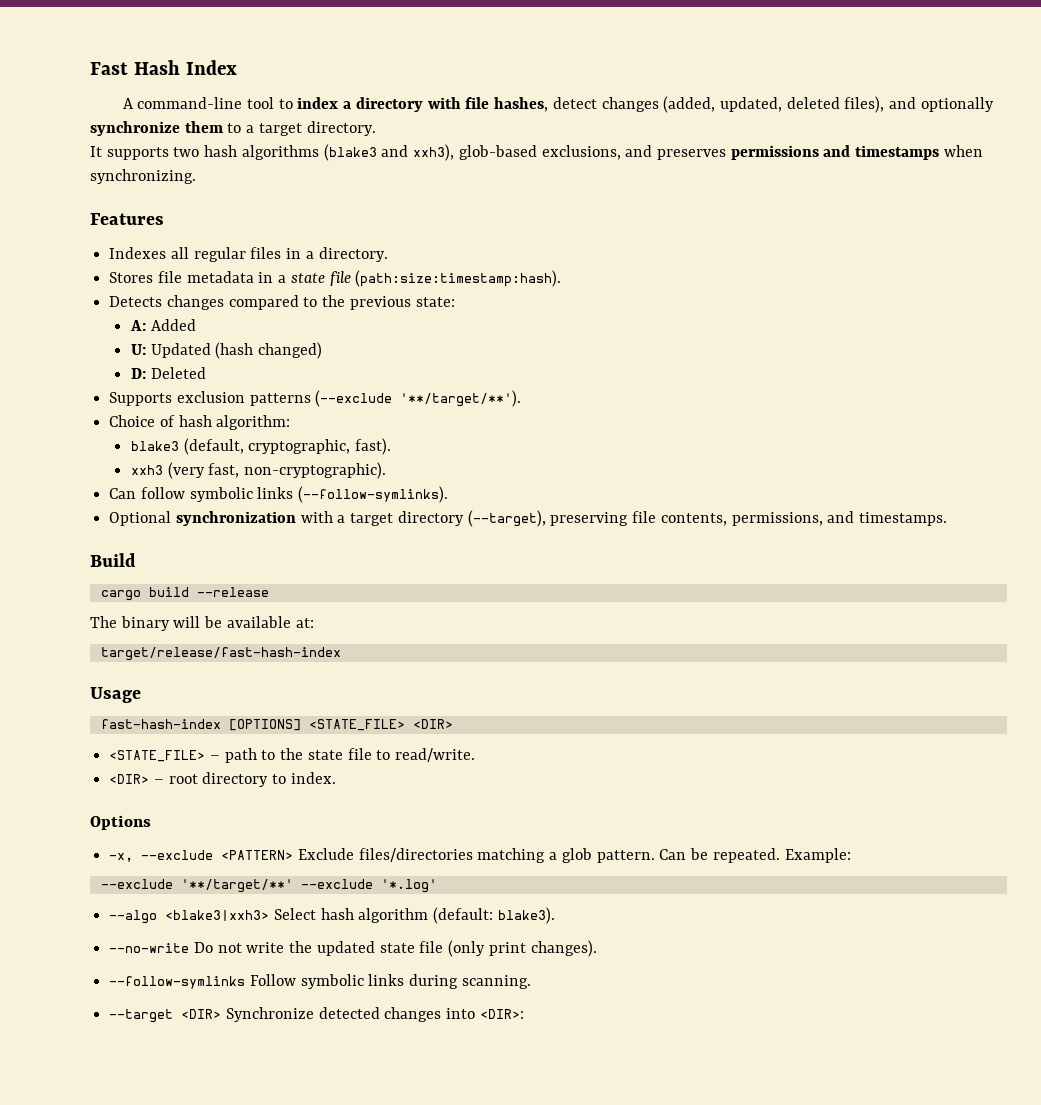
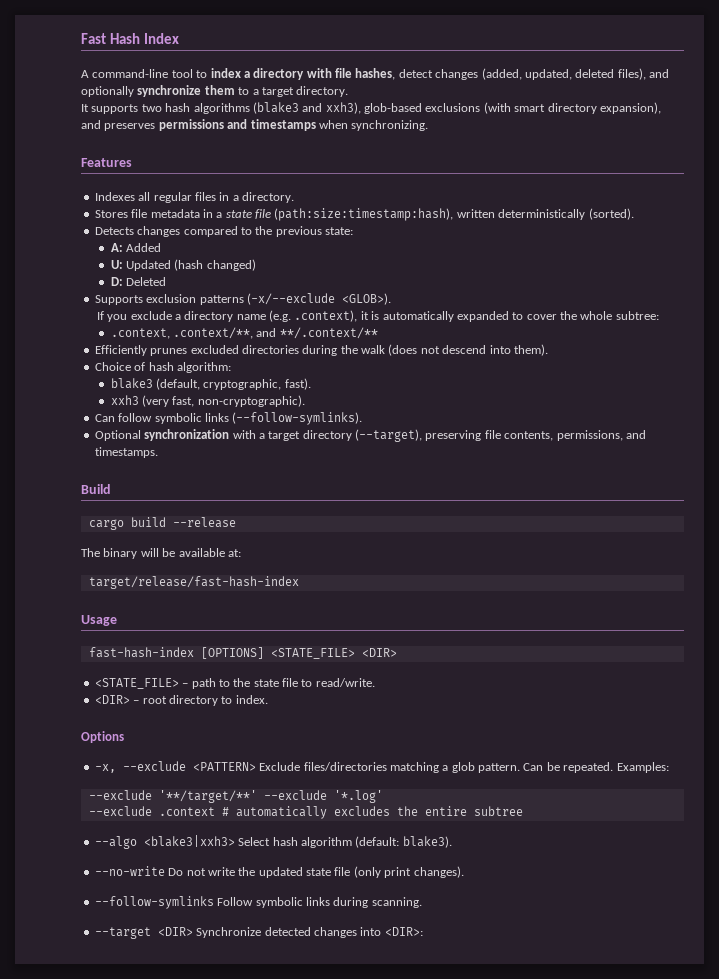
- It supports two hash algorithms (blake3 and xxh3), glob-based exclusions, and preserves permissions and timestamps when synchronizing.
+ It supports two hash algorithms (blake3 and xxh3), glob-based exclusions (with smart directory expansion), and preserves permissions and timestamps when synchronizing.
- Stores file metadata in a state file (path:size:timestamp:hash).
+ Stores file metadata in a state file (path:size:timestamp:hash), written deterministically (sorted).
- Supports exclusion patterns (--exclude '**/target/**').
+ Supports exclusion patterns (-x/--exclude <GLOB>).
+ If you exclude a directory name (e.g. .context), it is automatically expanded to cover the whole subtree:
+ .context, .context/**, and **/.context/**
+ Efficiently prunes excluded directories during the walk (does not descend into them).
- Example:
+ Examples:
+ --exclude .context # automatically excludes the entire subtree

